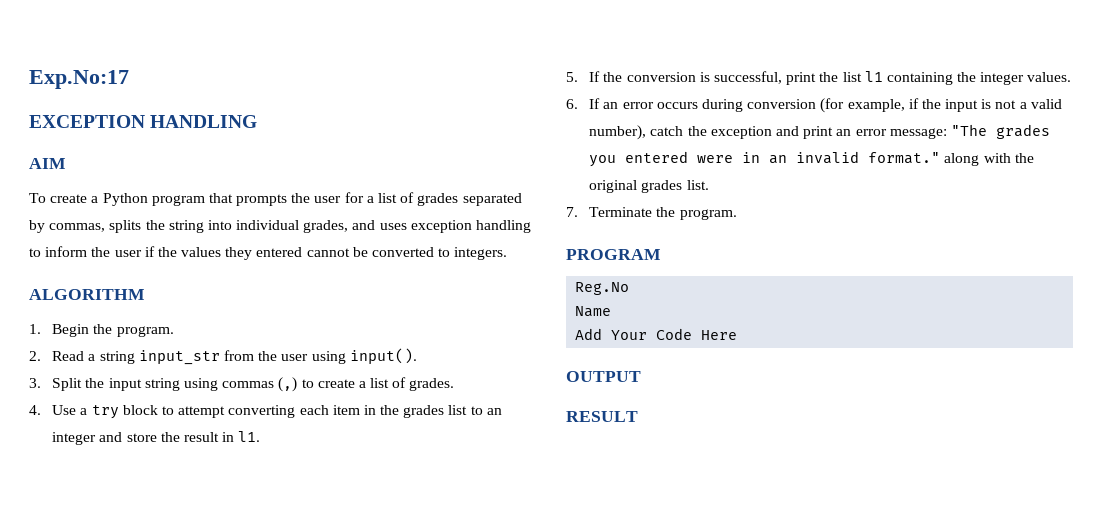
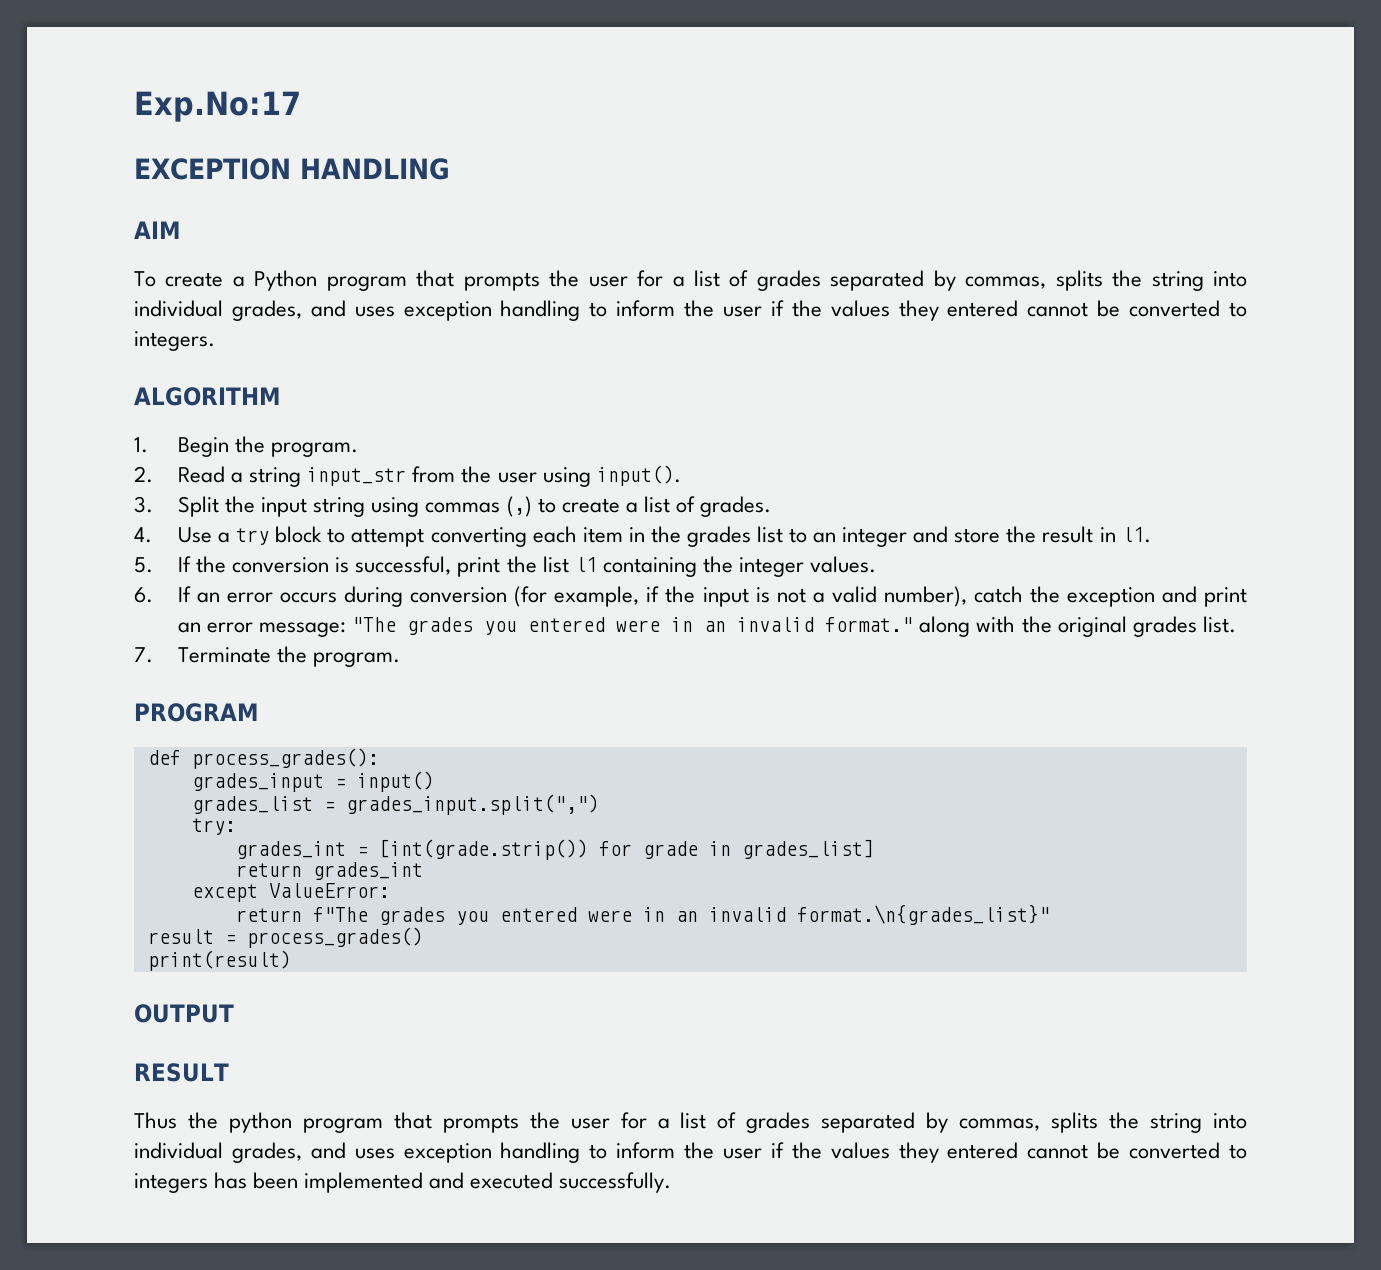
- Reg.No
- Name
- Add Your Code Here
+ def process_grades():
+ grades_input = input()
+ grades_list = grades_input.split(",")
+ try:
+ grades_int = [int(grade.strip()) for grade in grades_list]
+ return grades_int
+ except ValueError:
+ return f"The grades you entered were in an invalid format.\n{grades_list}"
+ result = process_grades()
+ print(result)
  OUTPUT
  RESULT
+ Thus the python program that prompts the user for a list of grades separated by commas, splits the string into individual grades, and uses exception handling to inform the user if the values they entered cannot be converted to integers has been implemented and executed successfully.

